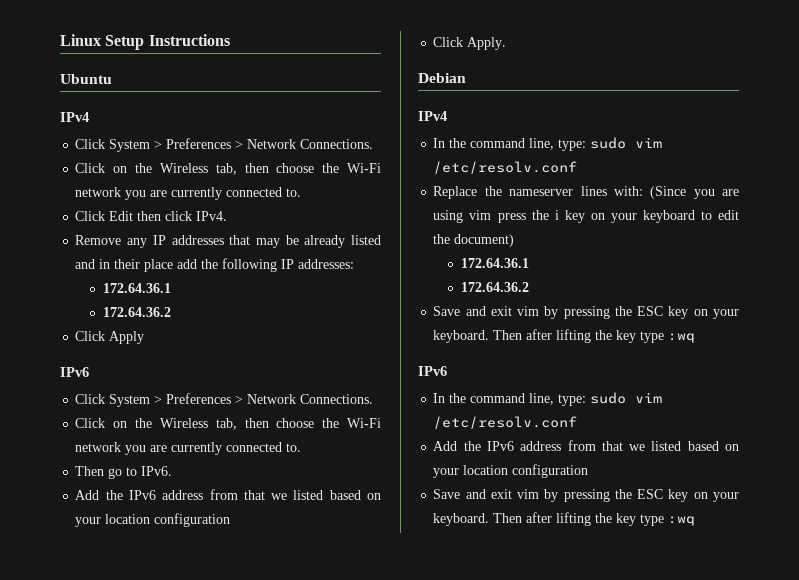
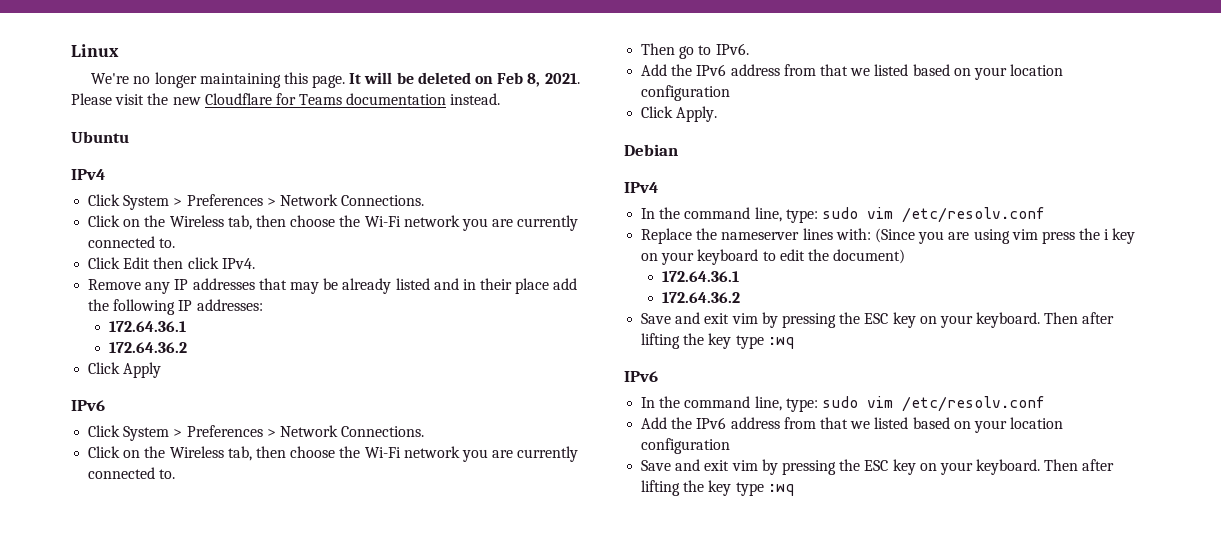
- Linux Setup Instructions
+ Linux
+ We're no longer maintaining this page. It will be deleted on Feb 8, 2021. Please visit the new Cloudflare for Teams documentation instead.

